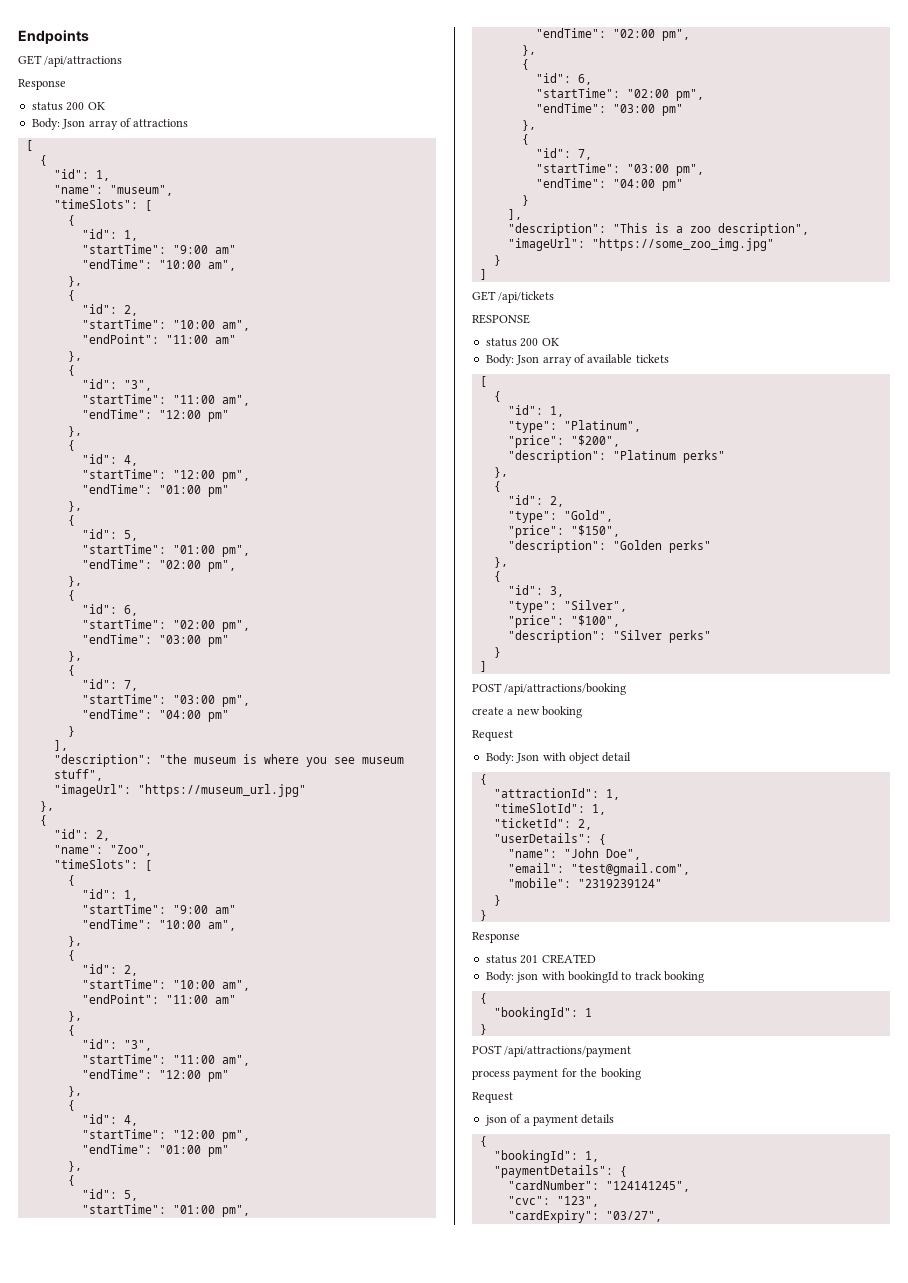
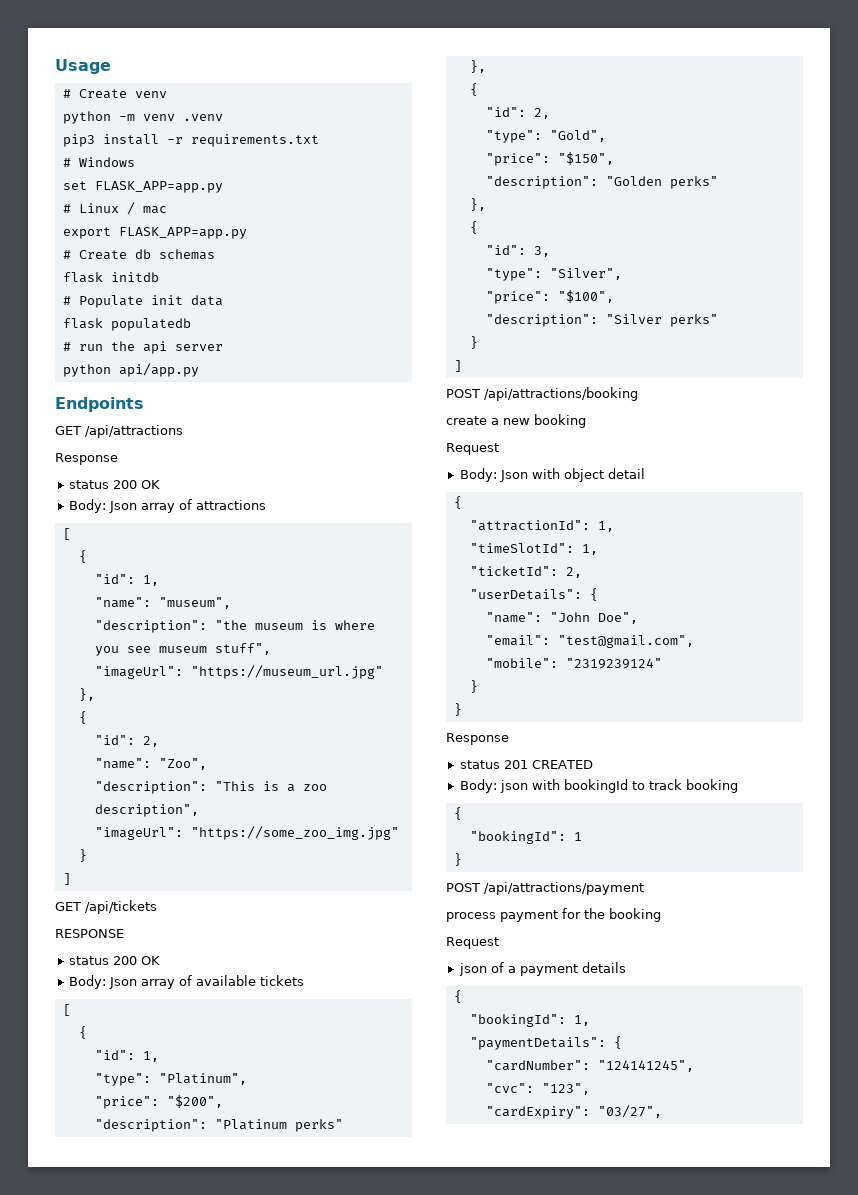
+ Usage
+ # Create venv
+ python -m venv .venv
+ pip3 install -r requirements.txt
+ # Windows
+ set FLASK_APP=app.py
+ # Linux / mac
+ export FLASK_APP=app.py
+ # Create db schemas
+ flask initdb
+ # Populate init data
+ flask populatedb
+ # run the api server
+ python api/app.py
  "name": "museum",
- "timeSlots": [
- {
- "id": 1,
- "startTime": "9:00 am"
- "endTime": "10:00 am",
- },
- {
- "id": 2,
- "startTime": "10:00 am",
- "endPoint": "11:00 am"
- },
- {
- "id": "3",
- "startTime": "11:00 am",
- "endTime": "12:00 pm"
- },
- {
- "id": 4,
- "startTime": "12:00 pm",
- "endTime": "01:00 pm"
- },
- {
- "id": 5,
- "startTime": "01:00 pm",
- "endTime": "02:00 pm",
- },
- {
- "id": 6,
- "startTime": "02:00 pm",
- "endTime": "03:00 pm"
- },
- {
- "id": 7,
- "startTime": "03:00 pm",
- "endTime": "04:00 pm"
- }
- ],
  "name": "Zoo",
- "timeSlots": [
- {
- "id": 1,
- "startTime": "9:00 am"
- "endTime": "10:00 am",
- },
- {
- "id": 2,
- "startTime": "10:00 am",
- "endPoint": "11:00 am"
- },
- {
- "id": "3",
- "startTime": "11:00 am",
- "endTime": "12:00 pm"
- },
- {
- "id": 4,
- "startTime": "12:00 pm",
- "endTime": "01:00 pm"
- },
- {
- "id": 5,
- "startTime": "01:00 pm",
- "endTime": "02:00 pm",
- },
- {
- "id": 6,
- "startTime": "02:00 pm",
- "endTime": "03:00 pm"
- },
- {
- "id": 7,
- "startTime": "03:00 pm",
- "endTime": "04:00 pm"
- }
- ],

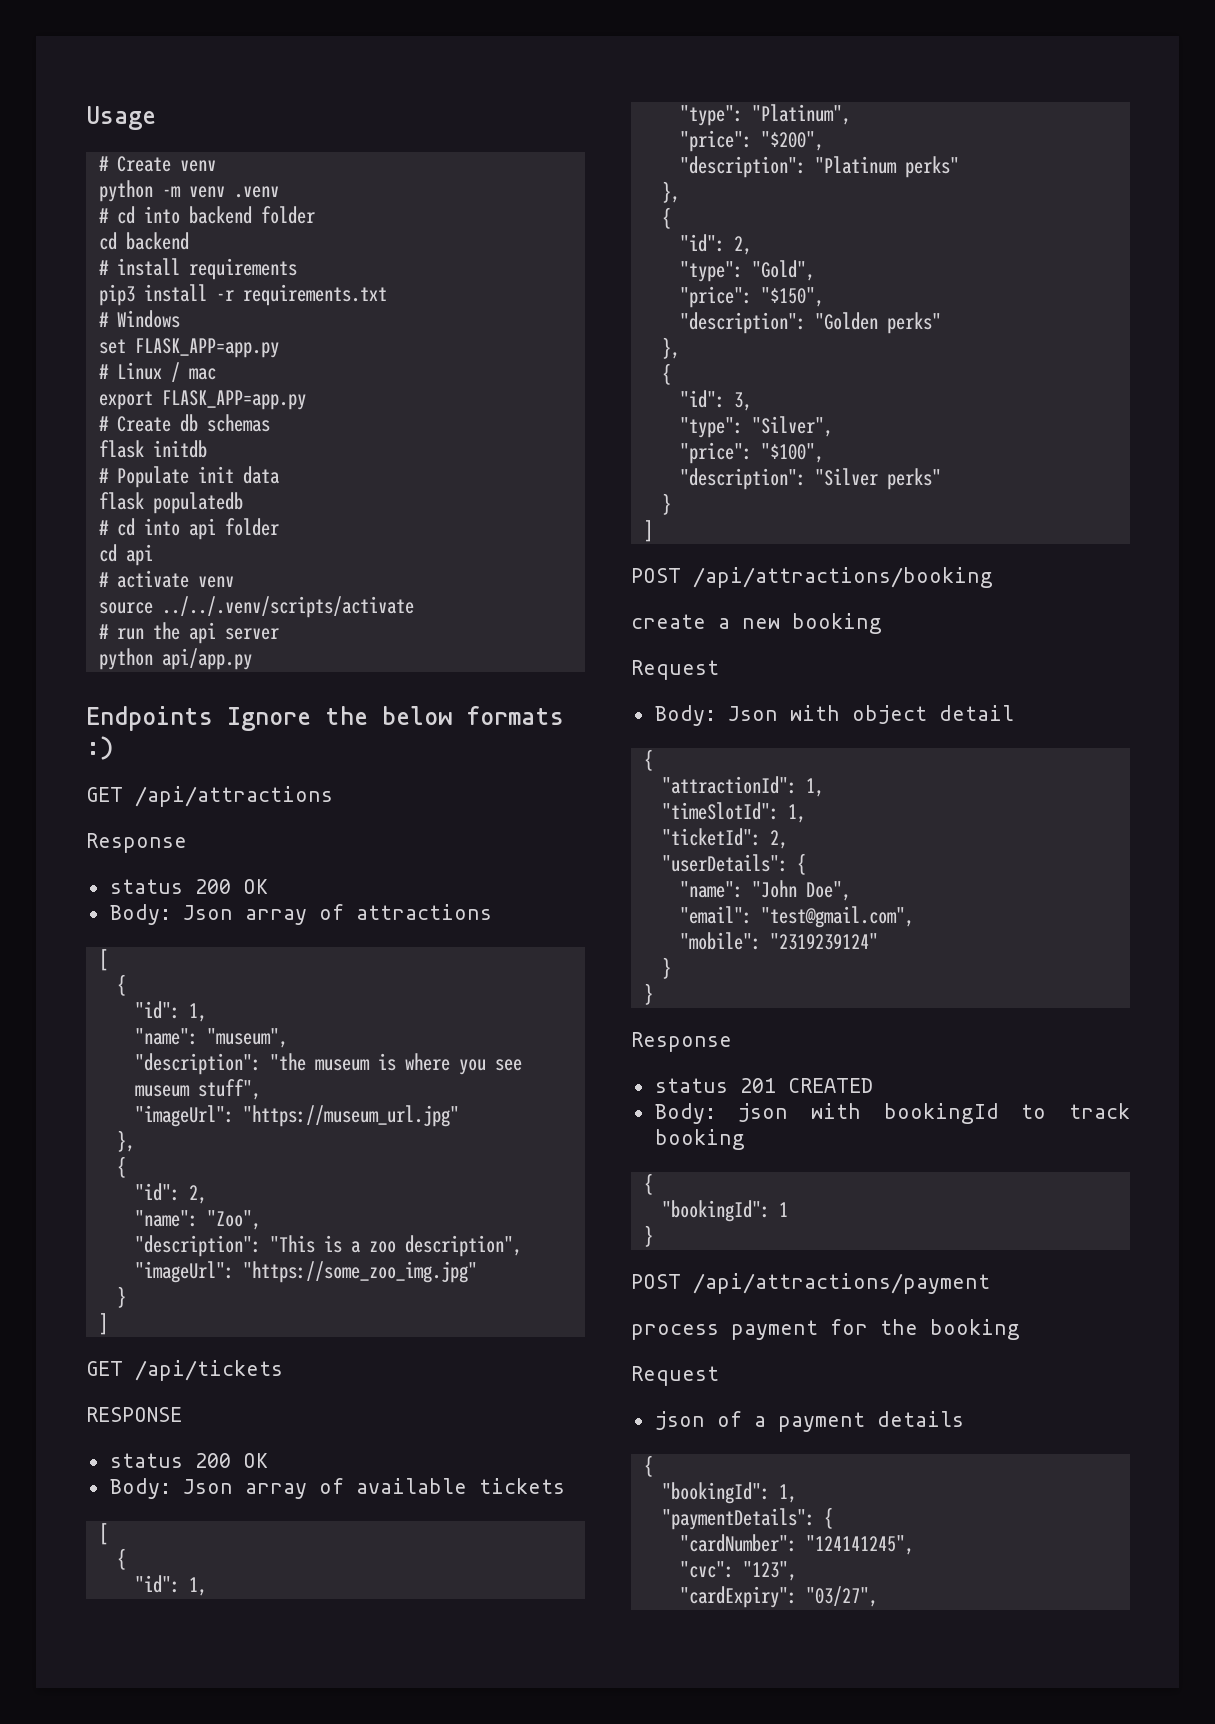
+ # cd into backend folder
+ cd backend
+ # install requirements
+ # cd into api folder
+ cd api
+ # activate venv
+ source ../../.venv/scripts/activate
- Endpoints
+ Endpoints Ignore the below formats :)

